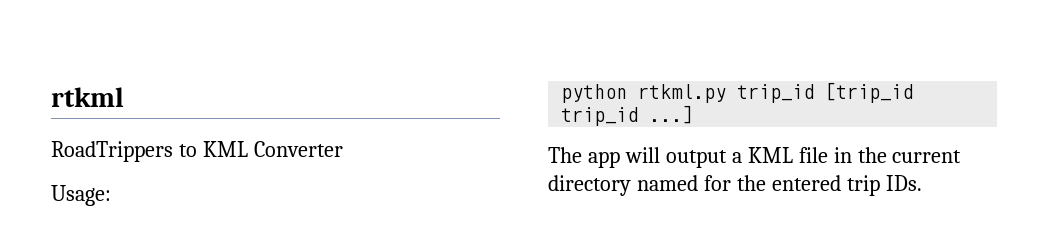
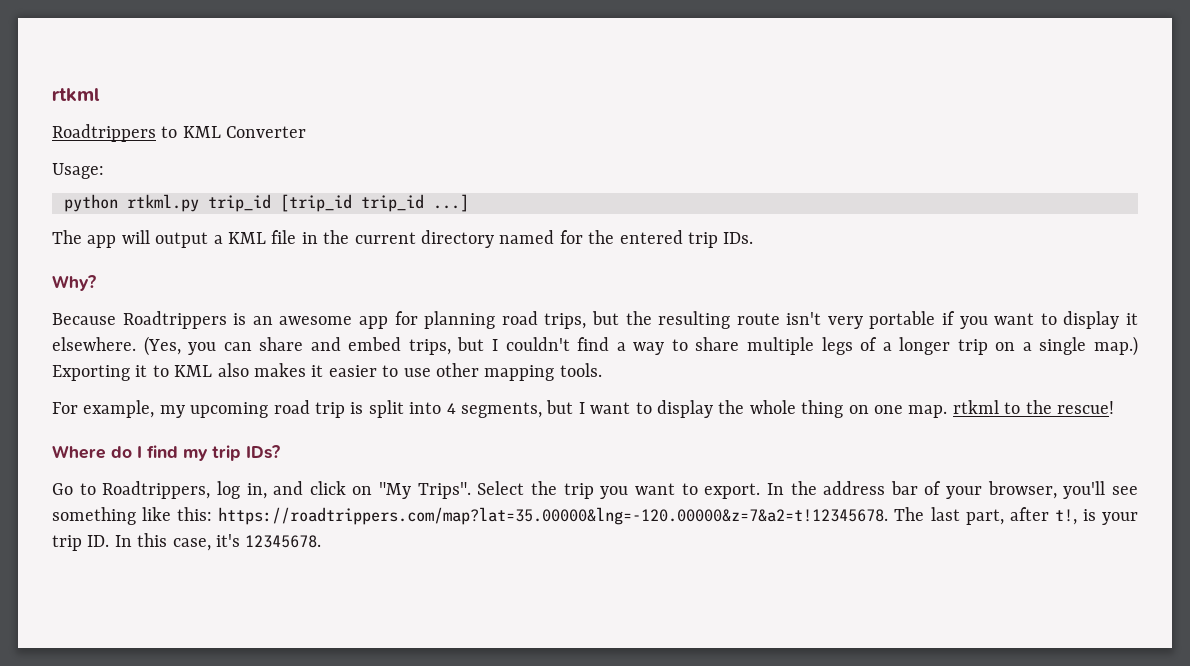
- RoadTrippers to KML Converter
+ Roadtrippers to KML Converter
+ Why?
+ Because Roadtrippers is an awesome app for planning road trips, but the resulting route isn't very portable if you want to display it elsewhere. (Yes, you can share and embed trips, but I couldn't find a way to share multiple legs of a longer trip on a single map.) Exporting it to KML also makes it easier to use other mapping tools.
+ For example, my upcoming road trip is split into 4 segments, but I want to display the whole thing on one map. rtkml to the rescue!
+ Where do I find my trip IDs?
+ Go to Roadtrippers, log in, and click on "My Trips". Select the trip you want to export. In the address bar of your browser, you'll see something like this: https://roadtrippers.com/map?lat=35.00000&lng=-120.00000&z=7&a2=t!12345678. The last part, after t!, is your trip ID. In this case, it's 12345678.

